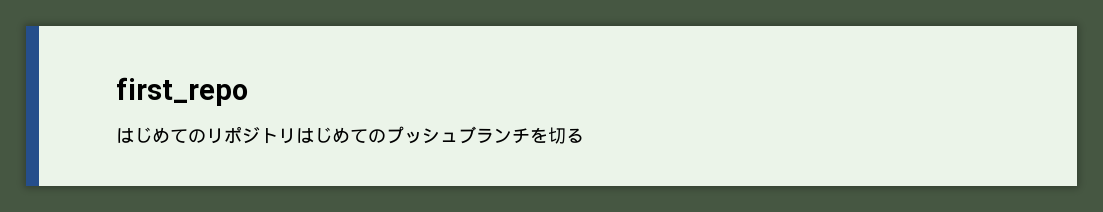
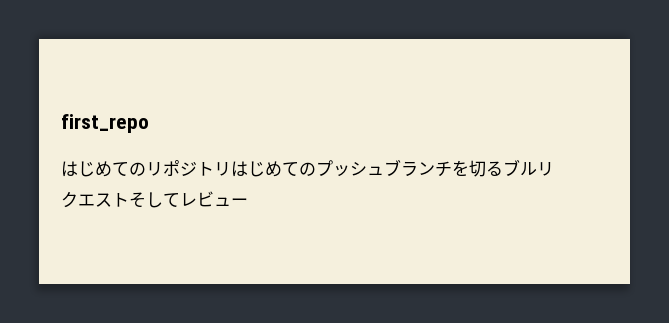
- はじめてのリポジトリはじめてのプッシュブランチを切る
+ はじめてのリポジトリはじめてのプッシュブランチを切るブルリクエストそしてレビュー

